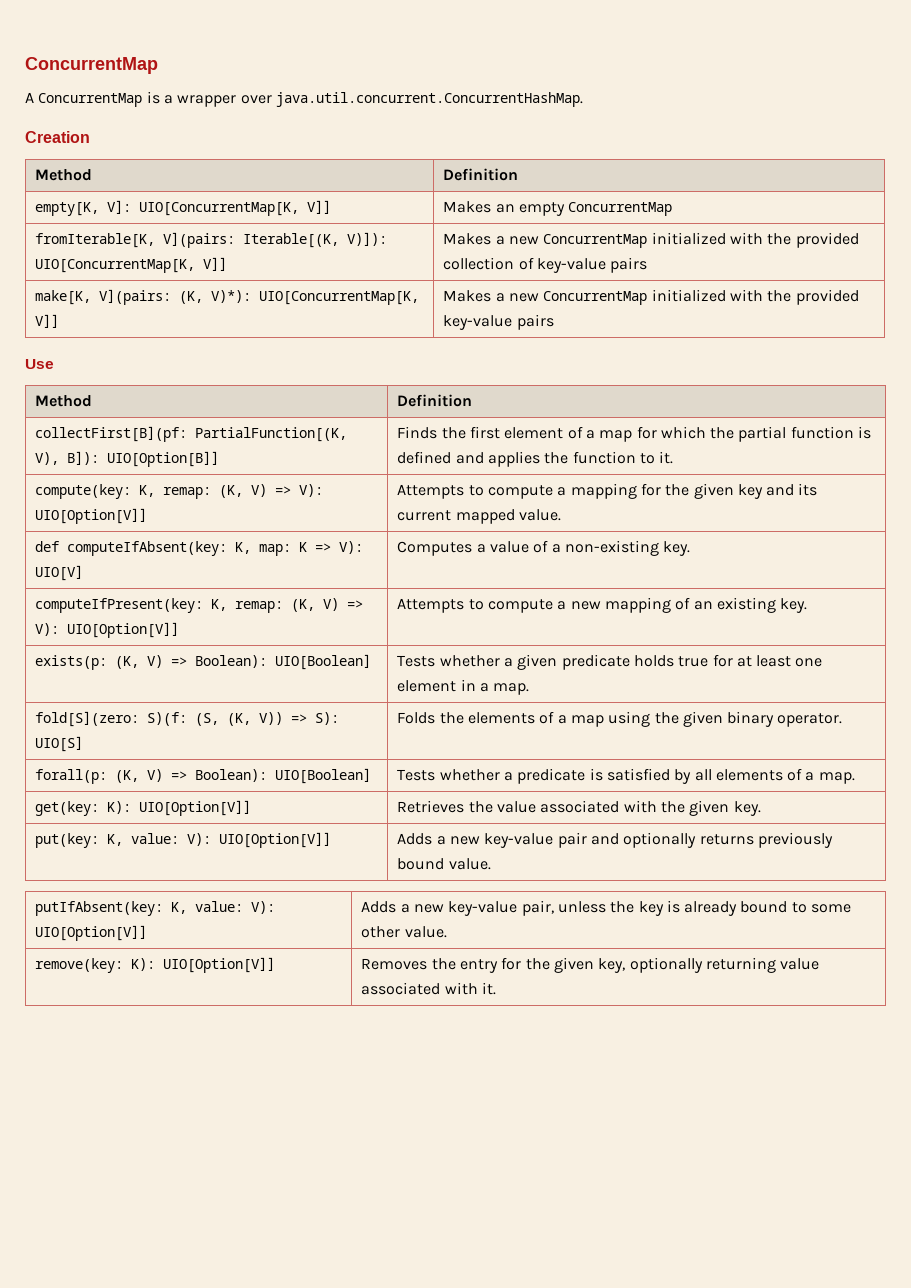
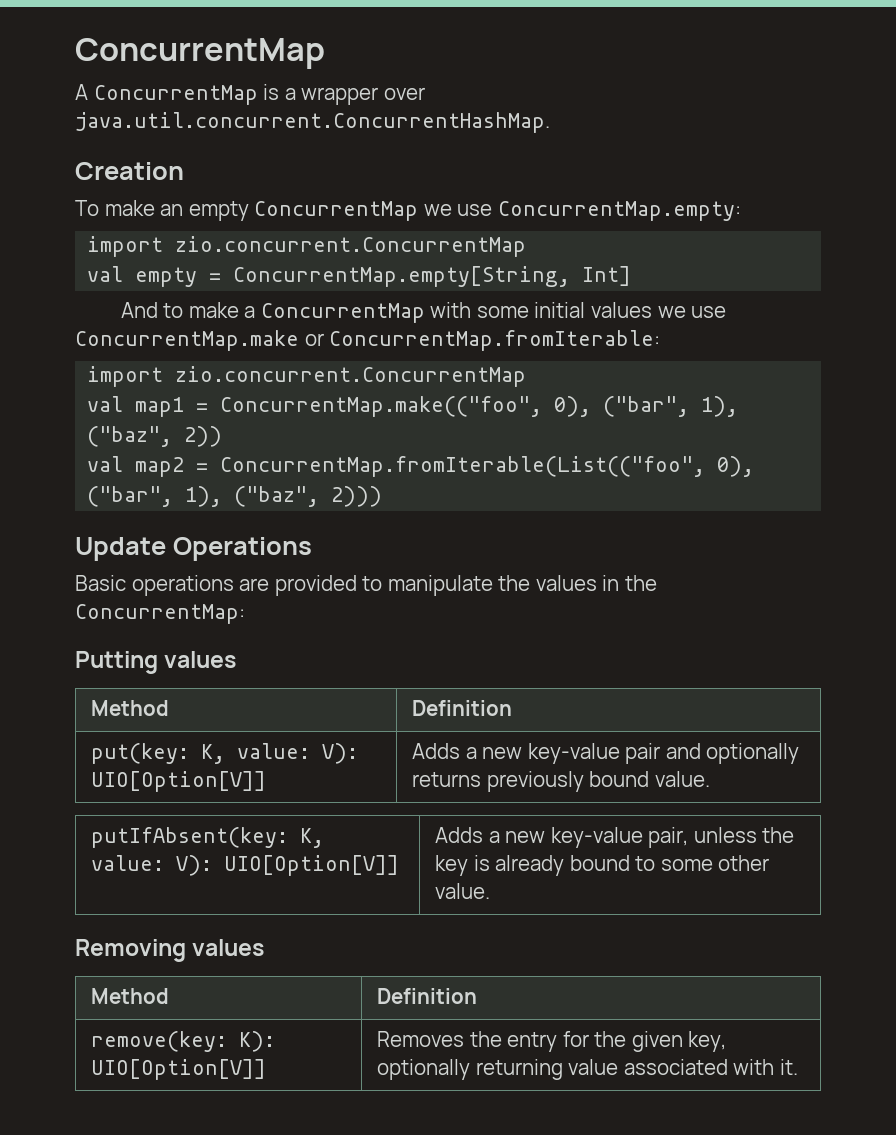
  Creation
+ To make an empty ConcurrentMap we use ConcurrentMap.empty:
+ import zio.concurrent.ConcurrentMap
+ val empty = ConcurrentMap.empty[String, Int]
+ And to make a ConcurrentMap with some initial values we use ConcurrentMap.make or ConcurrentMap.fromIterable:
+ import zio.concurrent.ConcurrentMap
+ val map1 = ConcurrentMap.make(("foo", 0), ("bar", 1), ("baz", 2))
+ val map2 = ConcurrentMap.fromIterable(List(("foo", 0), ("bar", 1), ("baz", 2)))
+ Update Operations
+ Basic operations are provided to manipulate the values in the ConcurrentMap:
+ Putting values
  Method | Definition
- empty[K, V]: UIO[ConcurrentMap[K, V]] | Makes an empty ConcurrentMap
- fromIterable[K, V](pairs: Iterable[(K, V)]): UIO[ConcurrentMap[K, V]] | Makes a new ConcurrentMap initialized with the provided collection of key-value pairs
- make[K, V](pairs: (K, V)*): UIO[ConcurrentMap[K, V]] | Makes a new ConcurrentMap initialized with the provided key-value pairs
- Use
- Method | Definition
- collectFirst[B](pf: PartialFunction[(K, V), B]): UIO[Option[B]] | Finds the first element of a map for which the partial function is defined and applies the function to it.
- compute(key: K, remap: (K, V) => V): UIO[Option[V]] | Attempts to compute a mapping for the given key and its current mapped value.
- def computeIfAbsent(key: K, map: K => V): UIO[V] | Computes a value of a non-existing key.
- computeIfPresent(key: K, remap: (K, V) => V): UIO[Option[V]] | Attempts to compute a new mapping of an existing key.
- exists(p: (K, V) => Boolean): UIO[Boolean] | Tests whether a given predicate holds true for at least one element in a map.
- fold[S](zero: S)(f: (S, (K, V)) => S): UIO[S] | Folds the elements of a map using the given binary operator.
- forall(p: (K, V) => Boolean): UIO[Boolean] | Tests whether a predicate is satisfied by all elements of a map.
- get(key: K): UIO[Option[V]] | Retrieves the value associated with the given key.
+ Removing values
+ Method | Definition

